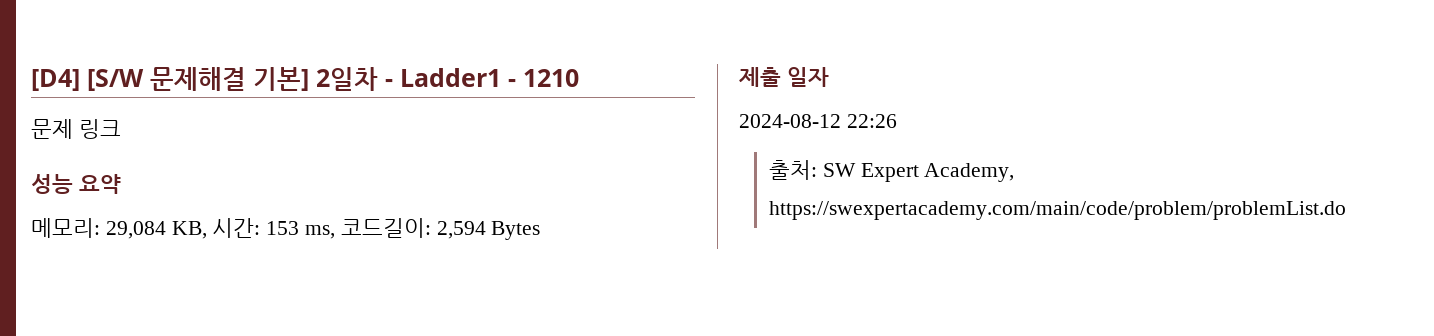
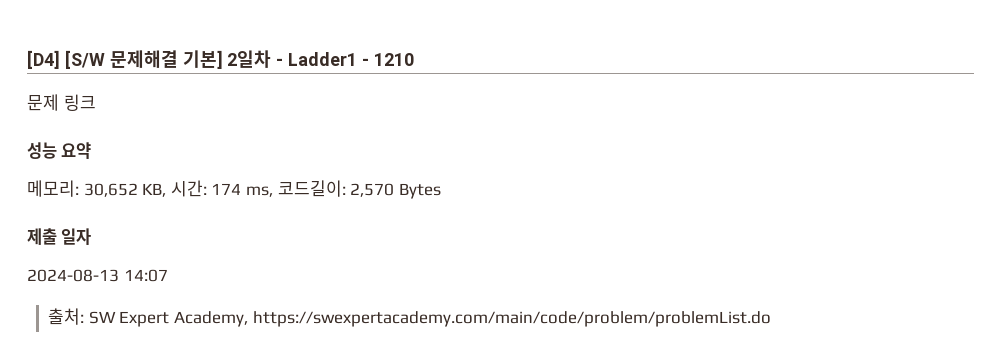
- 메모리: 29,084 KB, 시간: 153 ms, 코드길이: 2,594 Bytes
+ 메모리: 30,652 KB, 시간: 174 ms, 코드길이: 2,570 Bytes
- 2024-08-12 22:26
+ 2024-08-13 14:07

